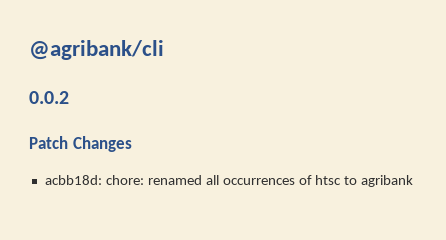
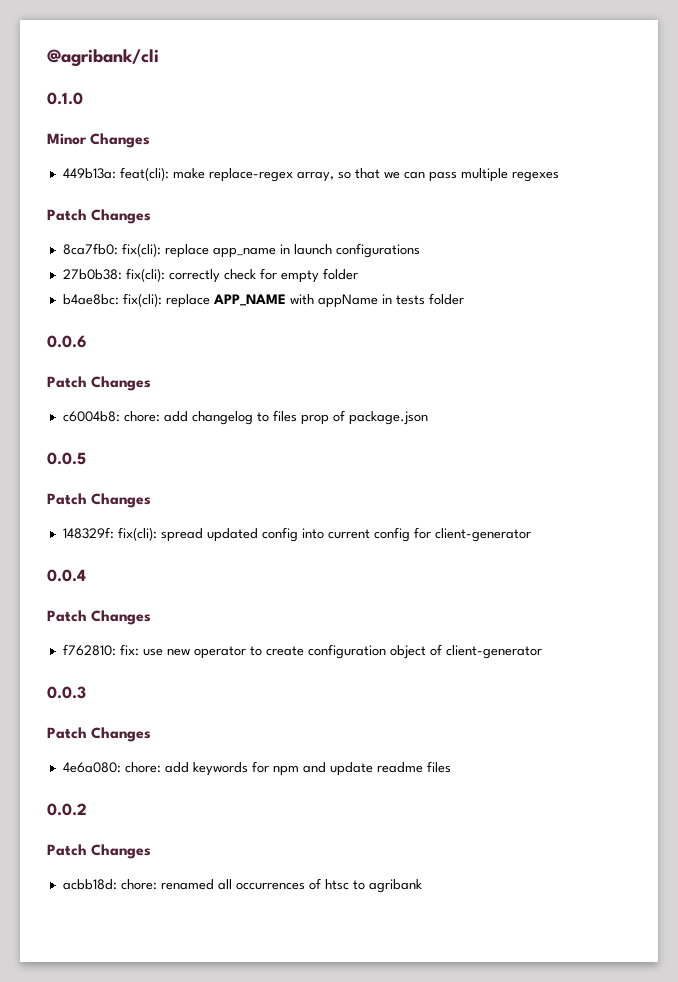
+ 0.1.0
+ Minor Changes
+ 449b13a: feat(cli): make replace-regex array, so that we can pass multiple regexes
+ Patch Changes
+ 8ca7fb0: fix(cli): replace app_name in launch configurations
+ 27b0b38: fix(cli): correctly check for empty folder
+ b4ae8bc: fix(cli): replace APP_NAME with appName in tests folder
+ 0.0.6
+ Patch Changes
+ c6004b8: chore: add changelog to files prop of package.json
+ 0.0.5
+ Patch Changes
+ 148329f: fix(cli): spread updated config into current config for client-generator
+ 0.0.4
+ Patch Changes
+ f762810: fix: use new operator to create configuration object of client-generator
+ 0.0.3
+ Patch Changes
+ 4e6a080: chore: add keywords for npm and update readme files

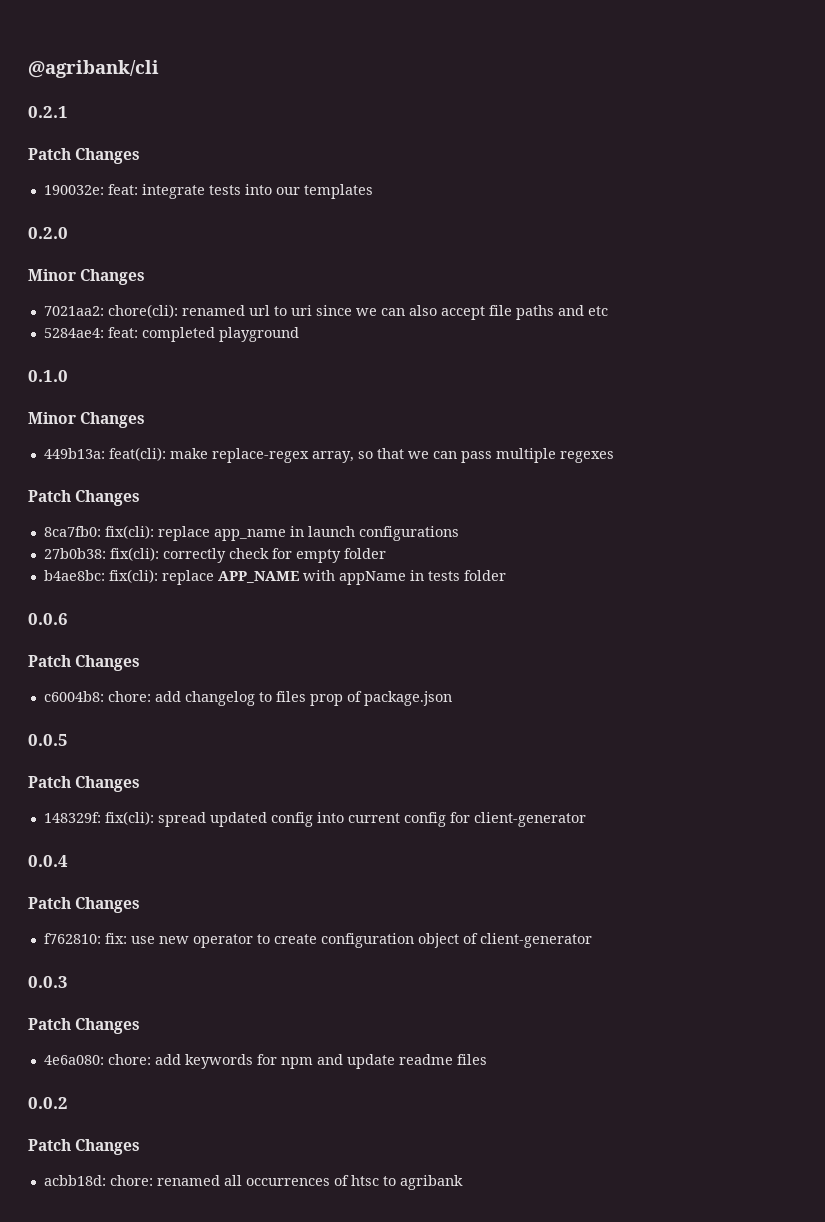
+ 0.2.1
+ Patch Changes
+ 190032e: feat: integrate tests into our templates
+ 0.2.0
+ Minor Changes
+ 7021aa2: chore(cli): renamed url to uri since we can also accept file paths and etc
+ 5284ae4: feat: completed playground

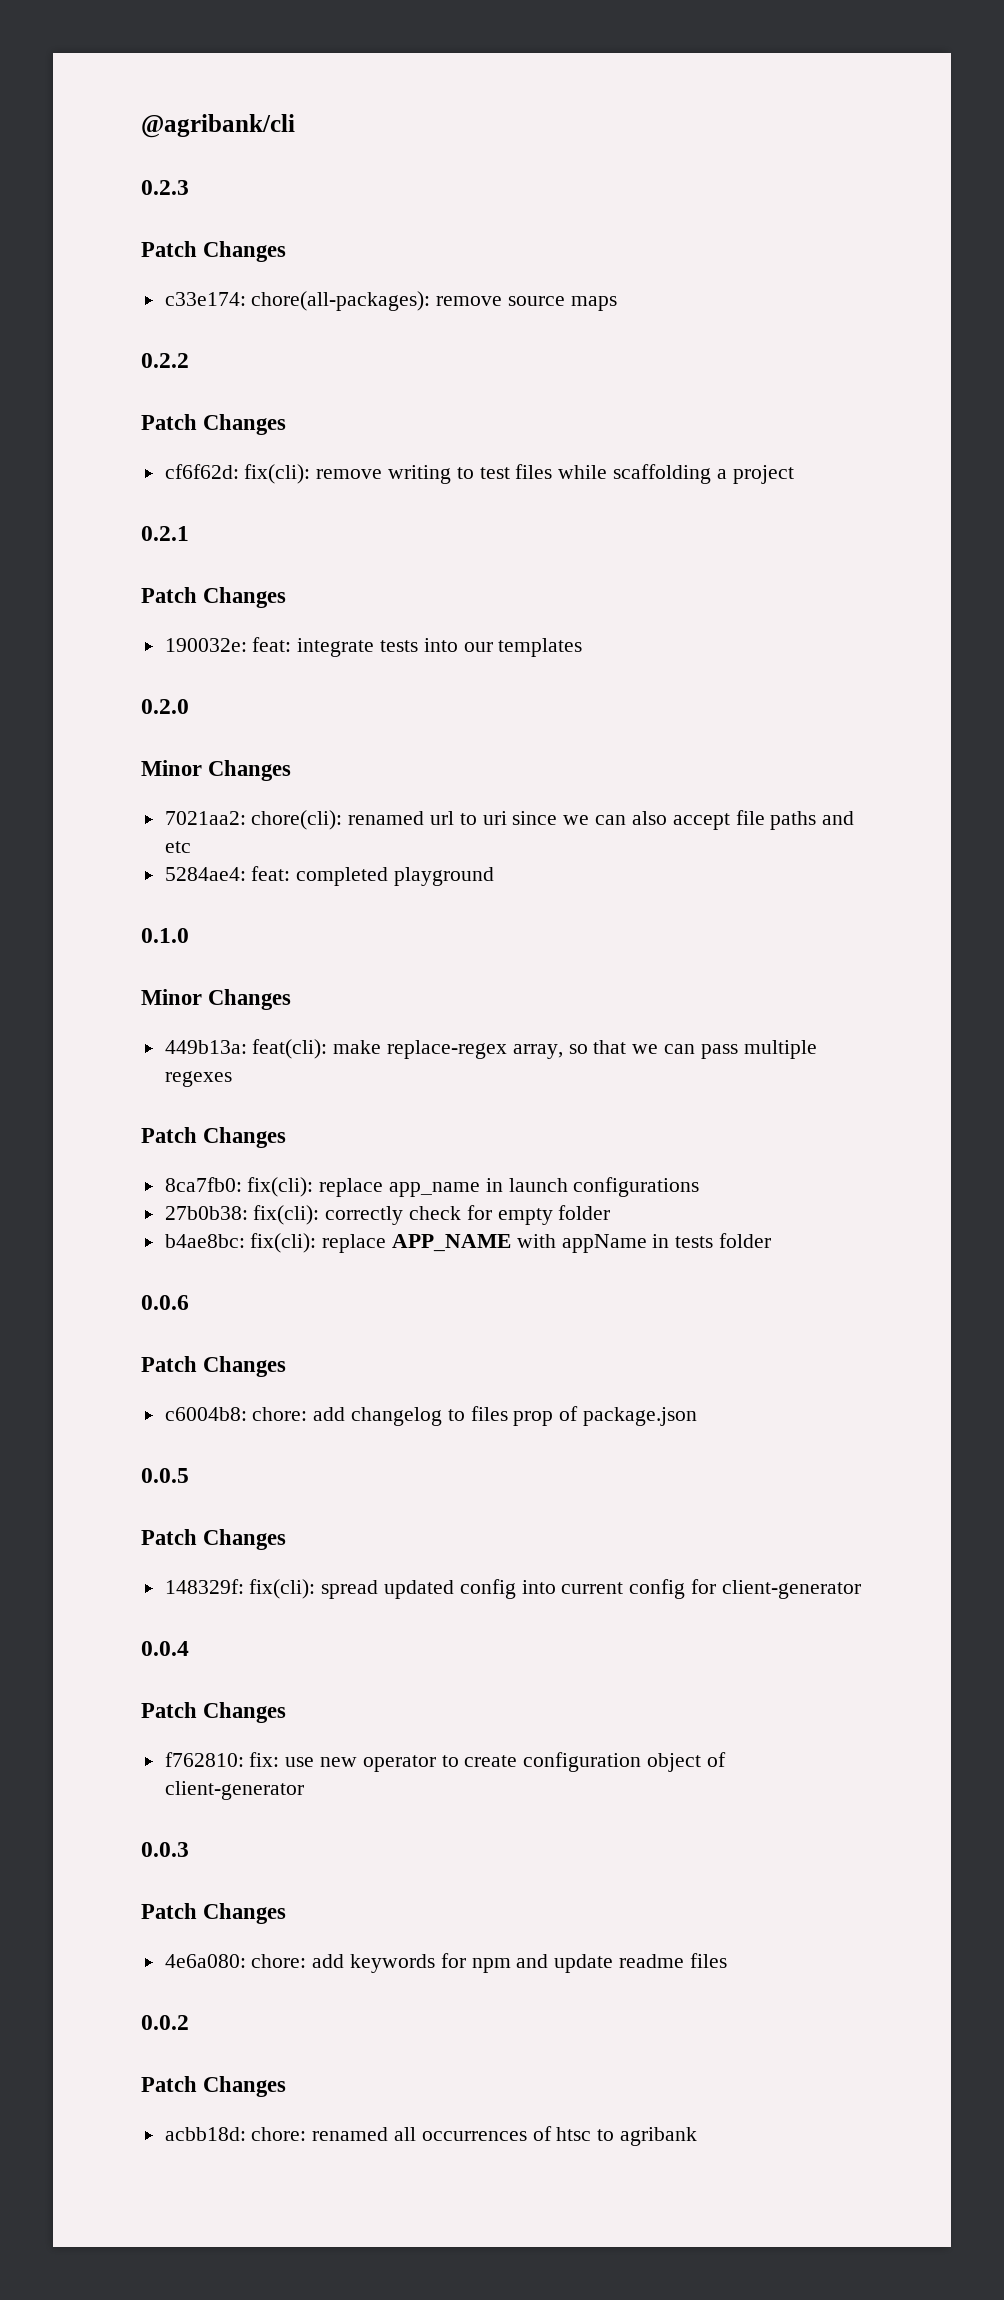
+ 0.2.3
+ Patch Changes
+ c33e174: chore(all-packages): remove source maps
+ 0.2.2
+ Patch Changes
+ cf6f62d: fix(cli): remove writing to test files while scaffolding a project

